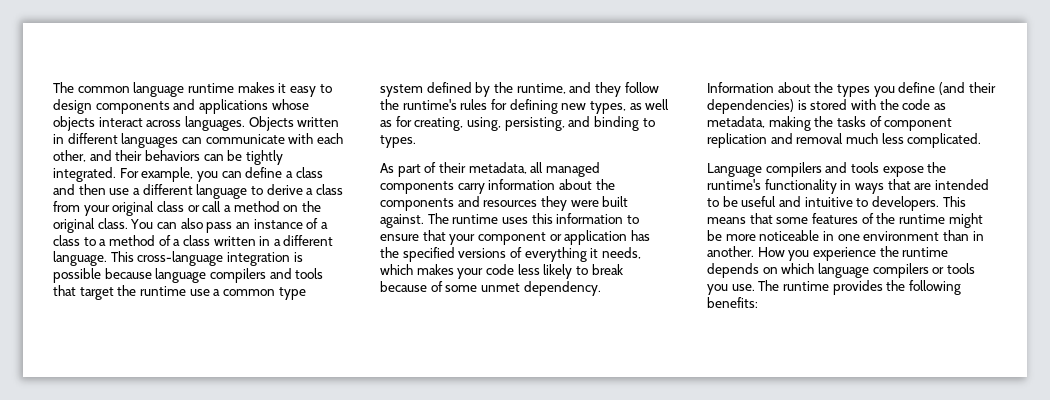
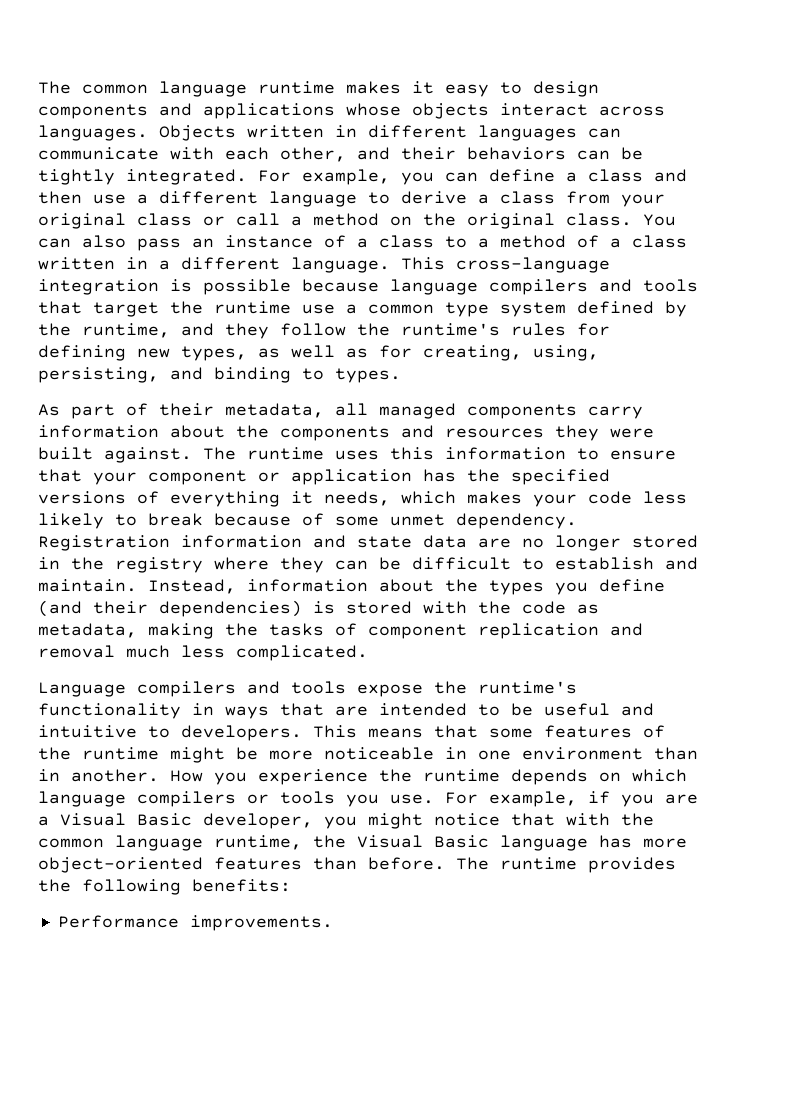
- Information about the types you define (and their dependencies) is stored with the code as metadata, making the tasks of component replication and removal much less complicated.
+ Registration information and state data are no longer stored in the registry where they can be difficult to establish and maintain. Instead, information about the types you define (and their dependencies) is stored with the code as metadata, making the tasks of component replication and removal much less complicated.
+ For example, if you are a Visual Basic developer, you might notice that with the common language runtime, the Visual Basic language has more object-oriented features than before.
+ Performance improvements.

